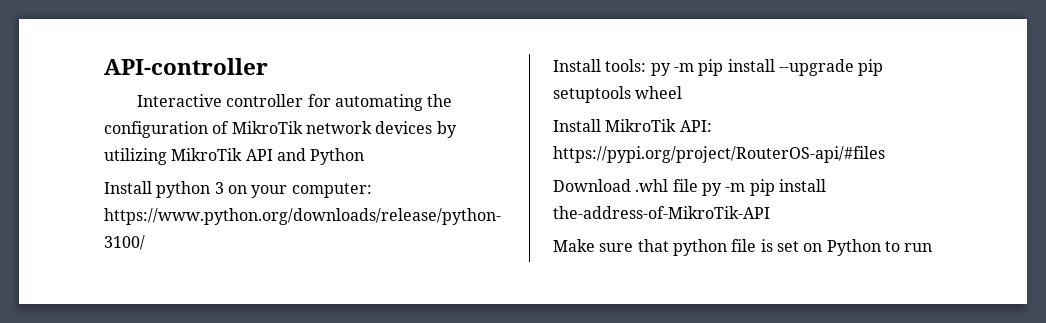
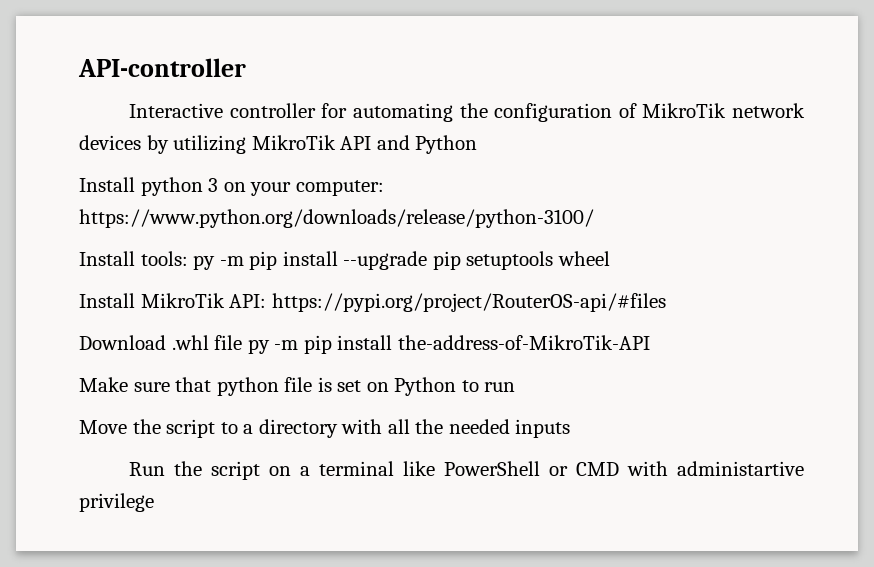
+ Move the script to a directory with all the needed inputs
+ Run the script on a terminal like PowerShell or CMD with administartive privilege

